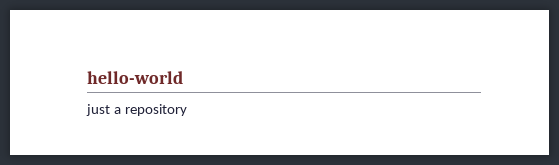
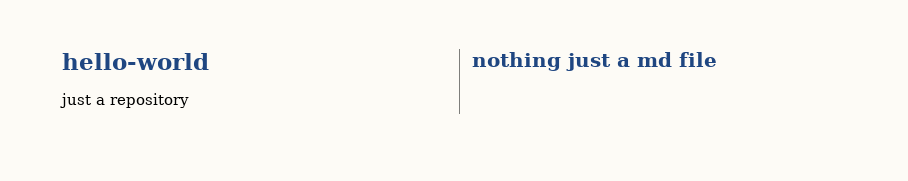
+ nothing just a md file

